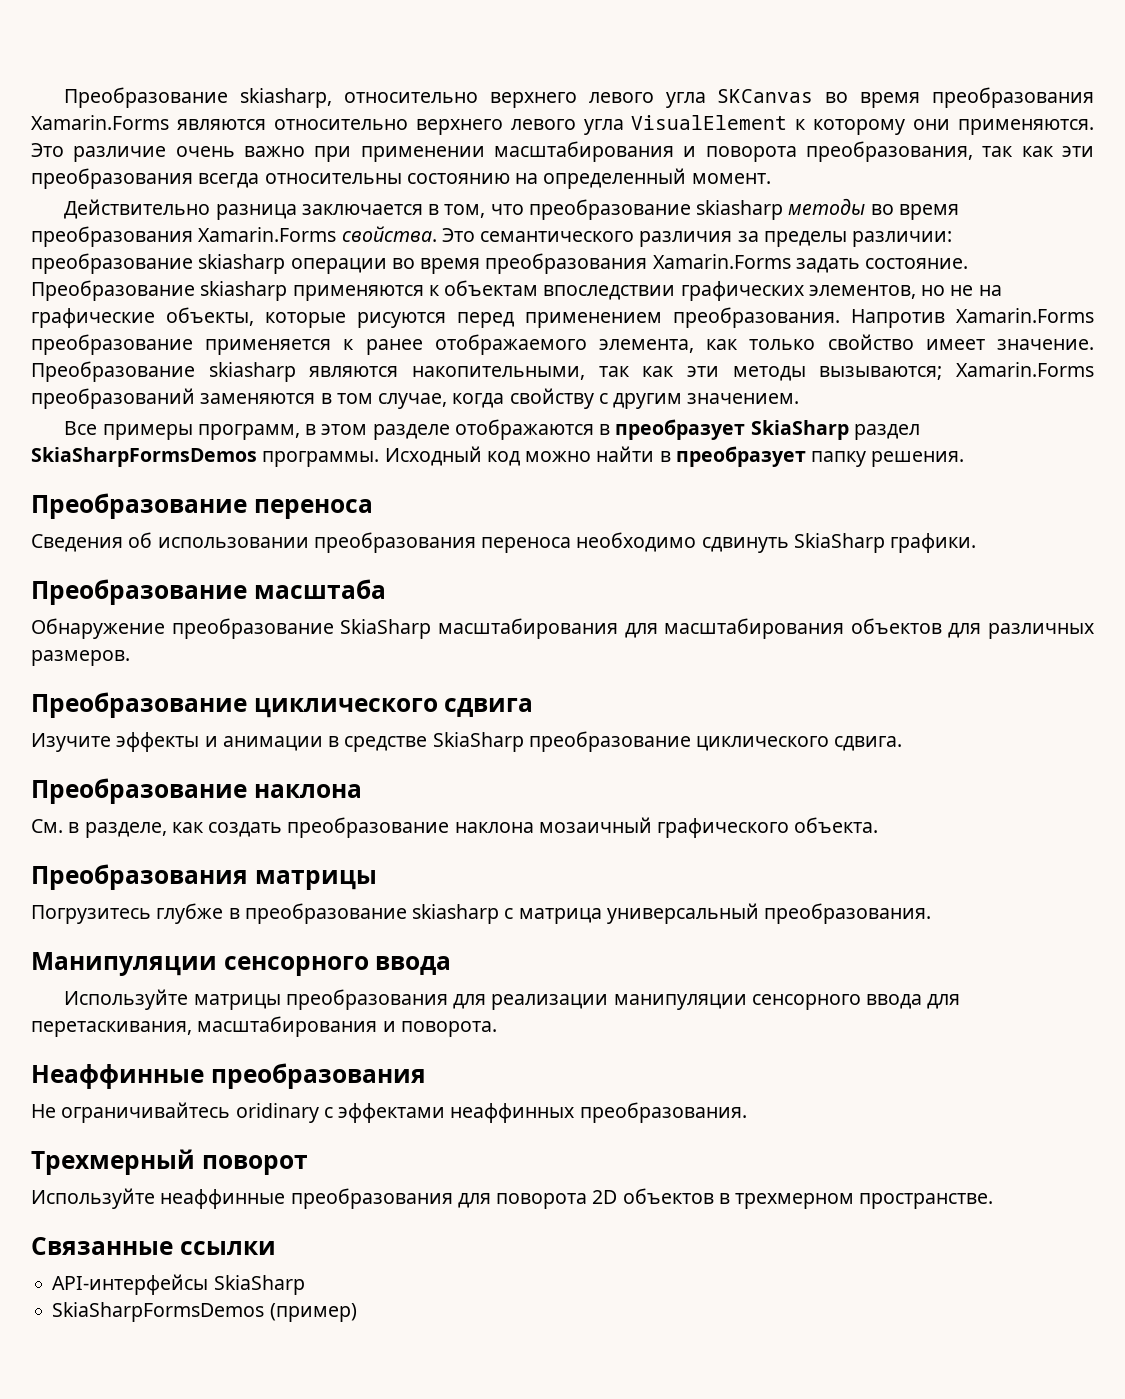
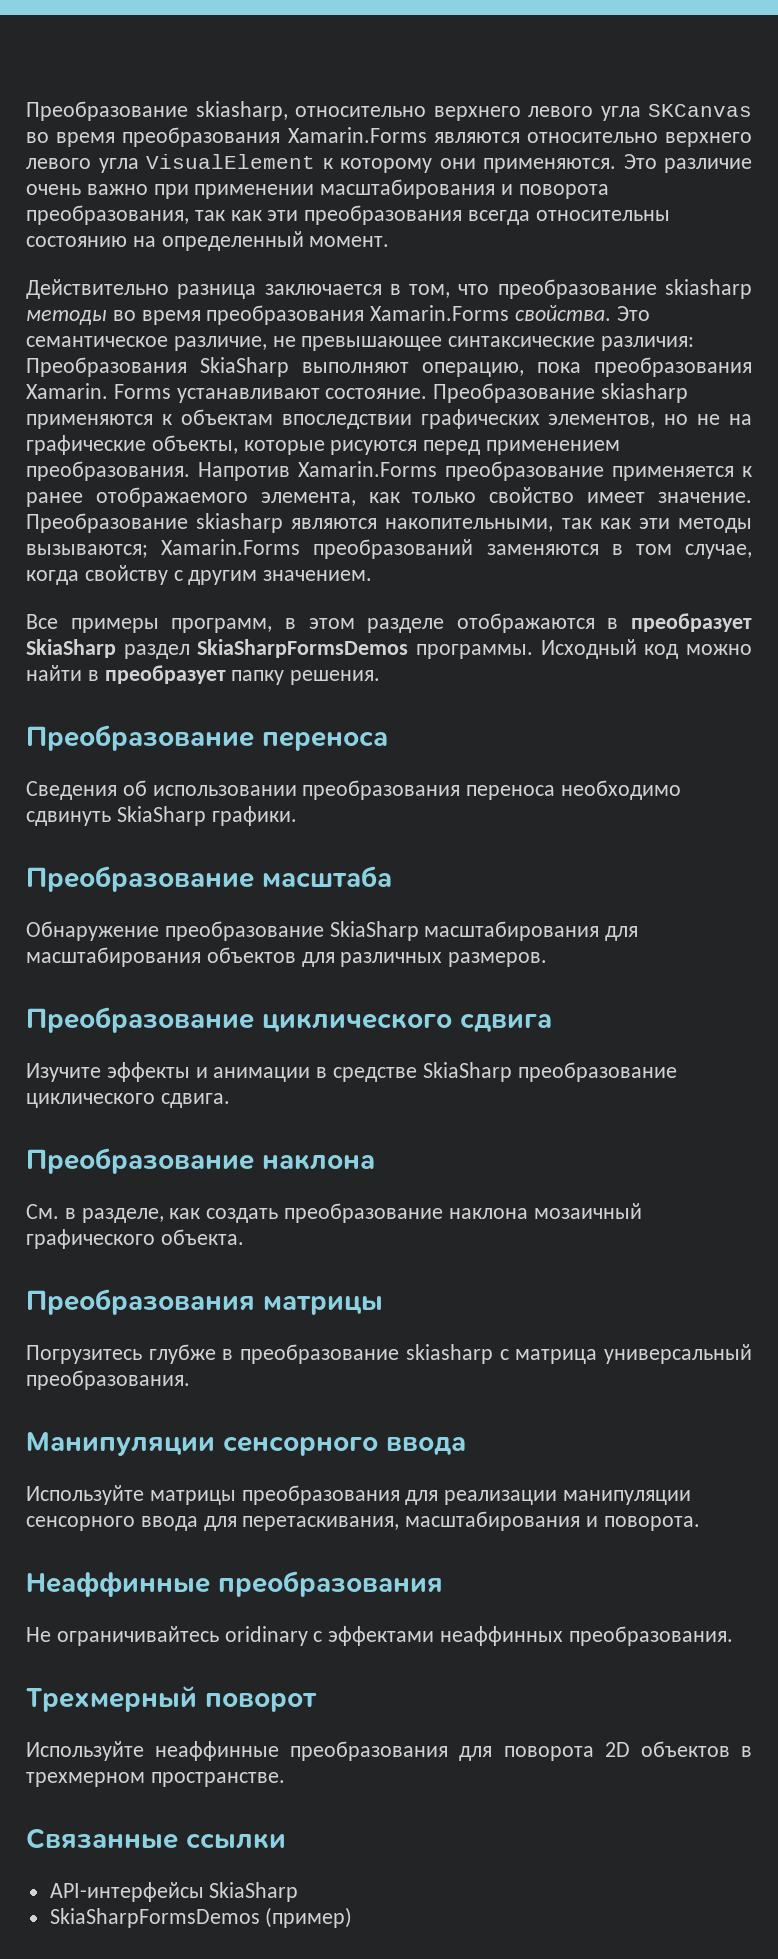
- Это семантического различия за пределы различии: преобразование skiasharp операции во время преобразования Xamarin.Forms задать состояние.
+ Это семантическое различие, не превышающее синтаксические различия: Преобразования SkiaSharp выполняют операцию, пока преобразования Xamarin. Forms устанавливают состояние.

